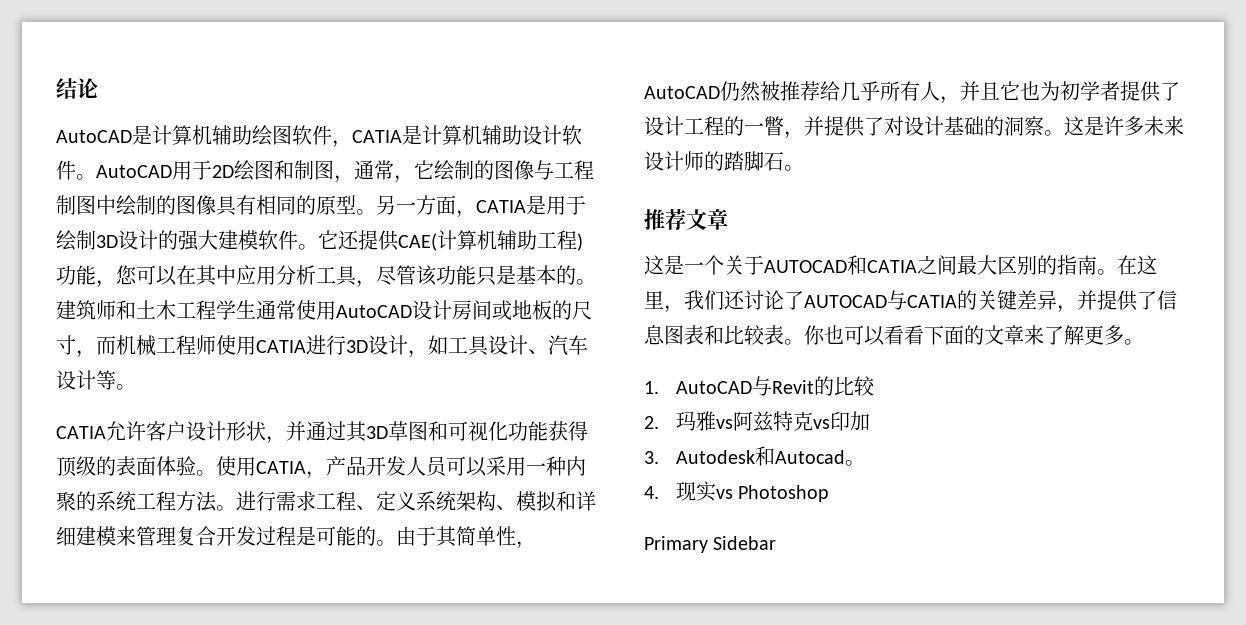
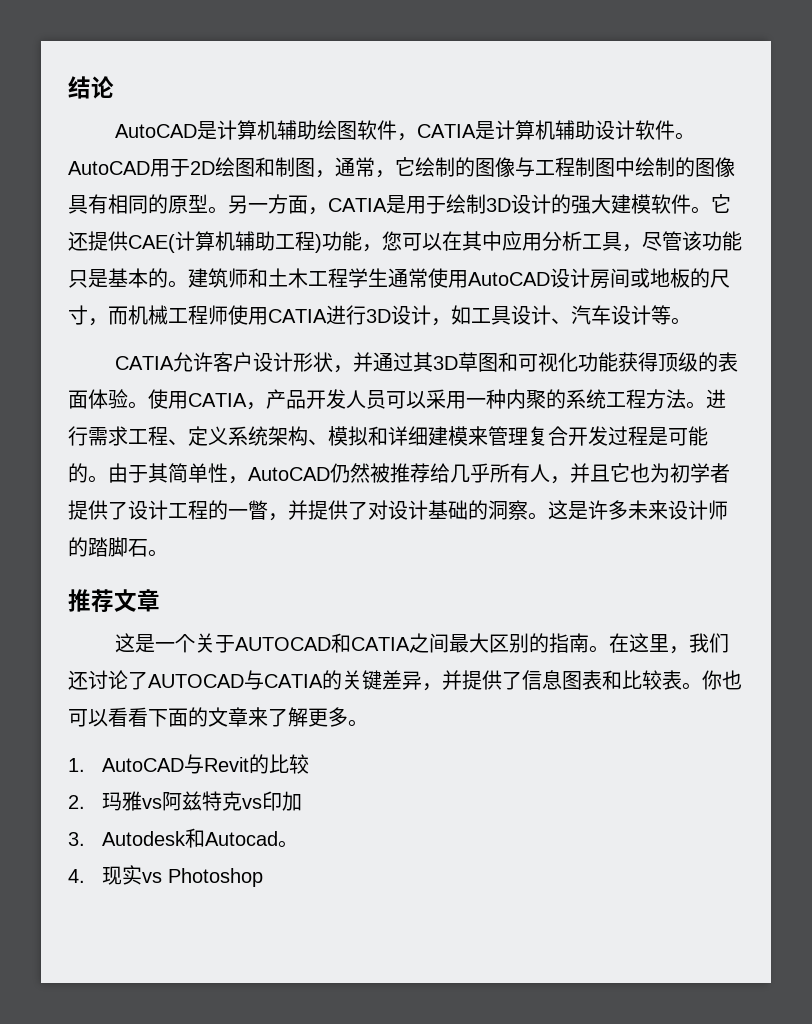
- Primary Sidebar

